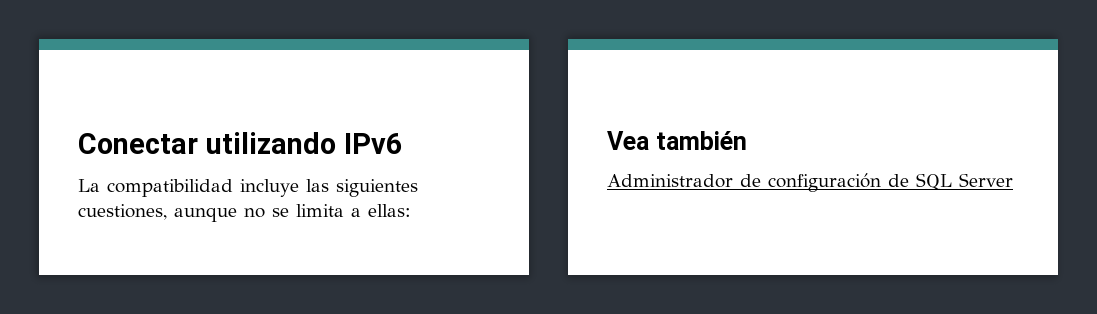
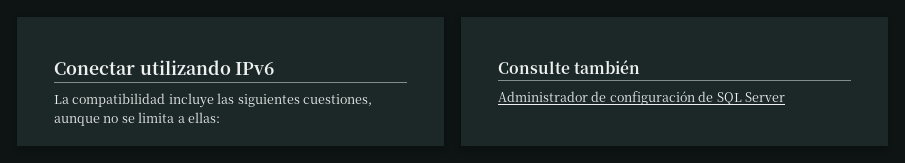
- Vea también
+ Consulte también

